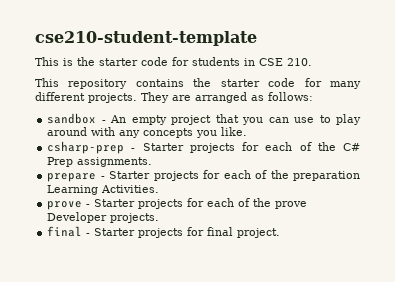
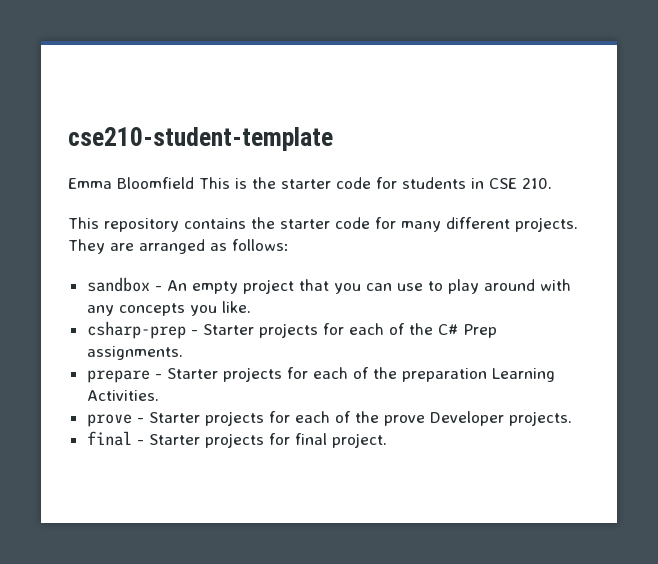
- This is the starter code for students in CSE 210.
+ Emma Bloomfield This is the starter code for students in CSE 210.

